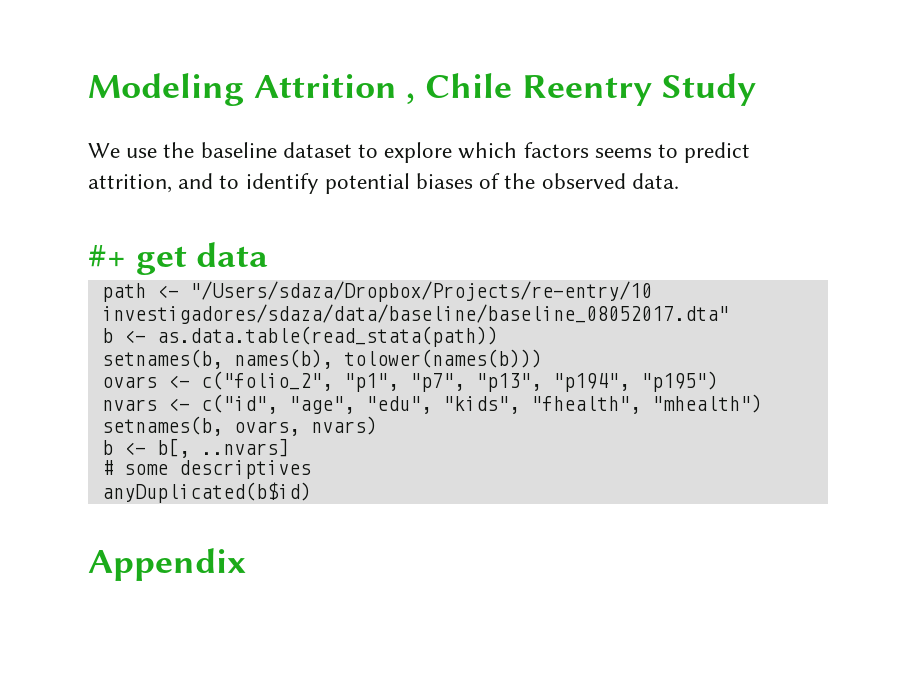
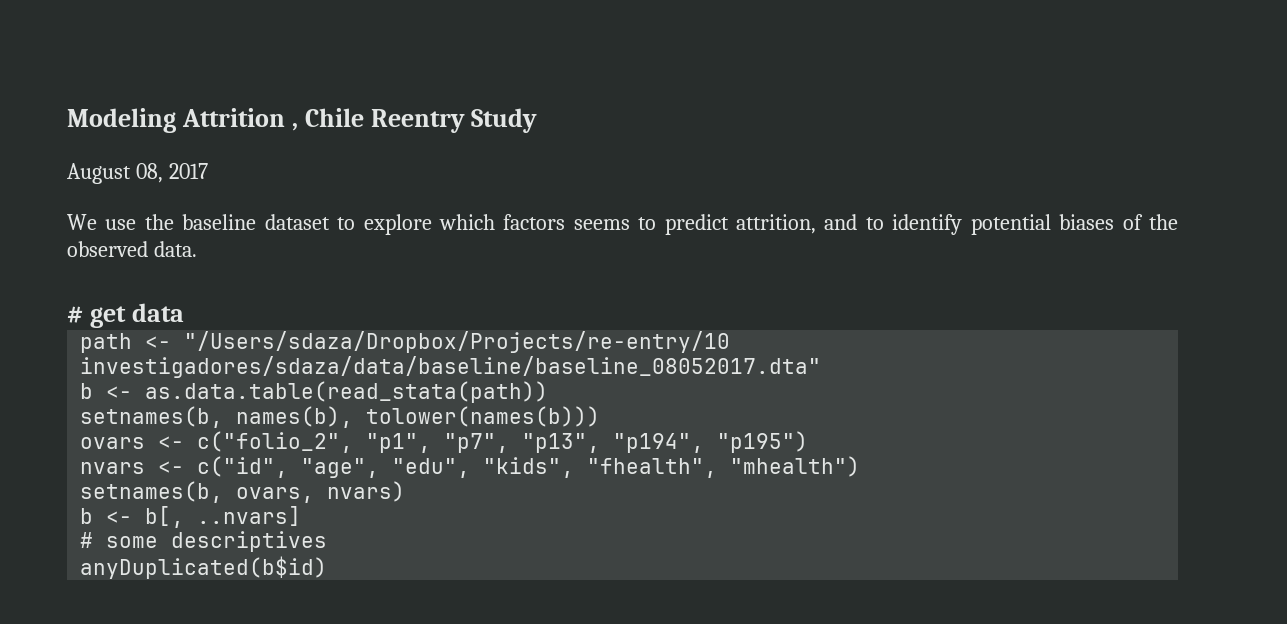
+ August 08, 2017
- #+ get data
+ # get data
- Appendix

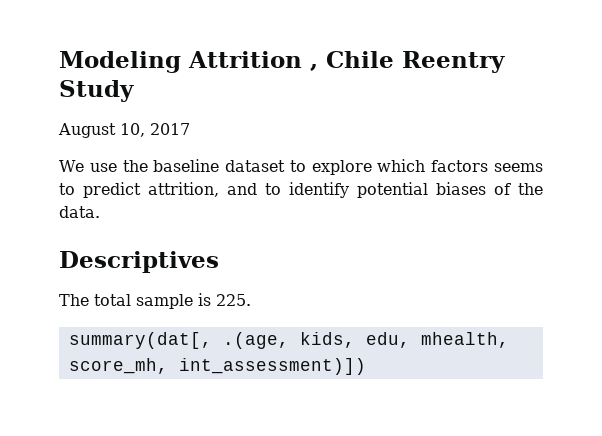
- August 08, 2017
+ August 10, 2017
- We use the baseline dataset to explore which factors seems to predict attrition, and to identify potential biases of the observed data.
+ We use the baseline dataset to explore which factors seems to predict attrition, and to identify potential biases of the data.
- # get data
- path <- "/Users/sdaza/Dropbox/Projects/re-entry/10 investigadores/sdaza/data/baseline/baseline_08052017.dta"
- b <- as.data.table(read_stata(path))
- setnames(b, names(b), tolower(names(b)))
- ovars <- c("folio_2", "p1", "p7", "p13", "p194", "p195")
- nvars <- c("id", "age", "edu", "kids", "fhealth", "mhealth")
- setnames(b, ovars, nvars)
- b <- b[, ..nvars]
- # some descriptives
- anyDuplicated(b$id)
+ Descriptives
+ The total sample is 225.
+ summary(dat[, .(age, kids, edu, mhealth, score_mh, int_assessment)])

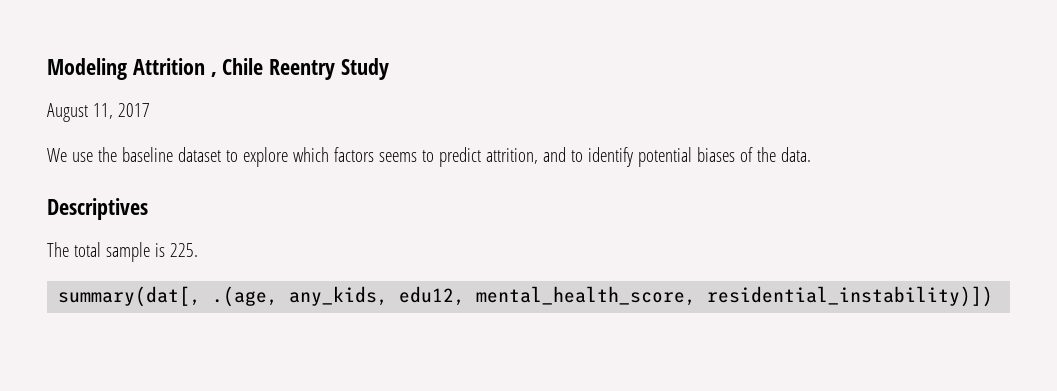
- August 10, 2017
+ August 11, 2017
- summary(dat[, .(age, kids, edu, mhealth, score_mh, int_assessment)])
+ summary(dat[, .(age, any_kids, edu12, mental_health_score, residential_instability)])

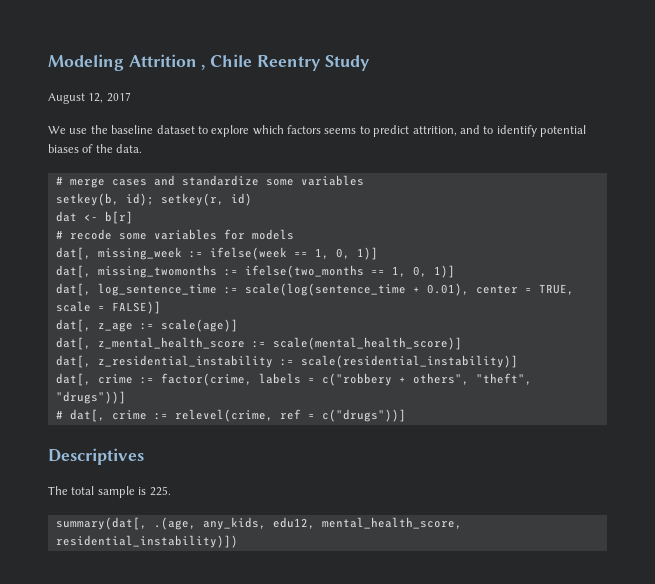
- August 11, 2017
+ August 12, 2017
+ # merge cases and standardize some variables
+ setkey(b, id); setkey(r, id)
+ dat <- b[r]
+ # recode some variables for models
+ dat[, missing_week := ifelse(week == 1, 0, 1)]
+ dat[, missing_twomonths := ifelse(two_months == 1, 0, 1)]
+ dat[, log_sentence_time := scale(log(sentence_time + 0.01), center = TRUE, scale = FALSE)]
+ dat[, z_age := scale(age)]
+ dat[, z_mental_health_score := scale(mental_health_score)]
+ dat[, z_residential_instability := scale(residential_instability)]
+ dat[, crime := factor(crime, labels = c("robbery + others", "theft", "drugs"))]
+ # dat[, crime := relevel(crime, ref = c("drugs"))]

